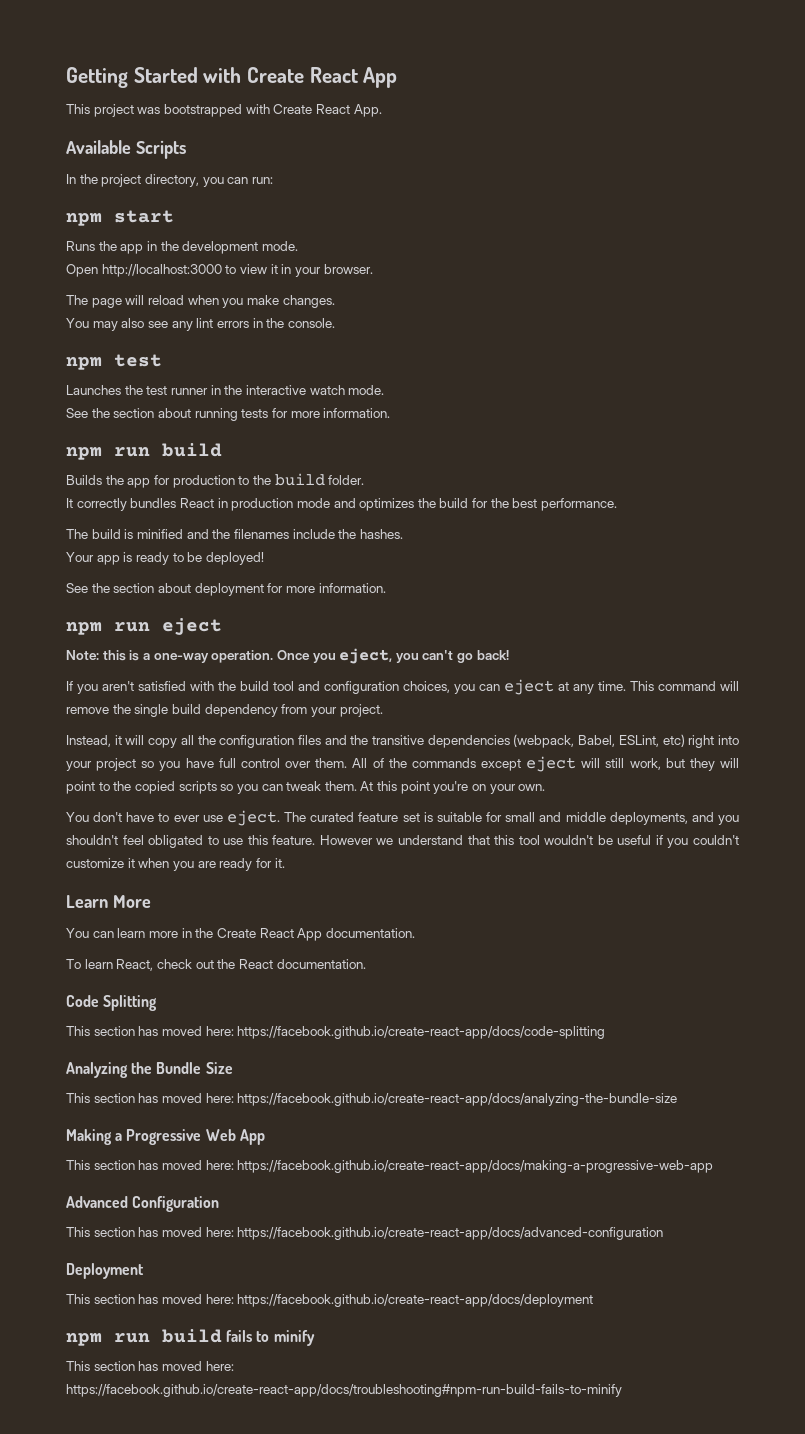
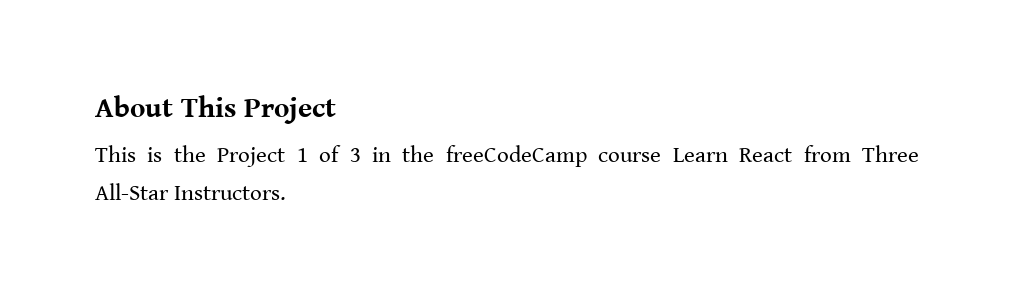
- Getting Started with Create React App
- This project was bootstrapped with Create React App.
- Available Scripts
- In the project directory, you can run:
- npm start
- Runs the app in the development mode.
- Open http://localhost:3000 to view it in your browser.
- The page will reload when you make changes.
- You may also see any lint errors in the console.
- npm test
- Launches the test runner in the interactive watch mode.
- See the section about running tests for more information.
- npm run build
- Builds the app for production to the build folder.
- It correctly bundles React in production mode and optimizes the build for the best performance.
- The build is minified and the filenames include the hashes.
- Your app is ready to be deployed!
- See the section about deployment for more information.
- npm run eject
- Note: this is a one-way operation. Once you eject, you can't go back!
- If you aren't satisfied with the build tool and configuration choices, you can eject at any time. This command will remove the single build dependency from your project.
- Instead, it will copy all the configuration files and the transitive dependencies (webpack, Babel, ESLint, etc) right into your project so you have full control over them. All of the commands except eject will still work, but they will point to the copied scripts so you can tweak them. At this point you're on your own.
- You don't have to ever use eject. The curated feature set is suitable for small and middle deployments, and you shouldn't feel obligated to use this feature. However we understand that this tool wouldn't be useful if you couldn't customize it when you are ready for it.
- Learn More
- You can learn more in the Create React App documentation.
- To learn React, check out the React documentation.
- Code Splitting
- This section has moved here: https://facebook.github.io/create-react-app/docs/code-splitting
- Analyzing the Bundle Size
- This section has moved here: https://facebook.github.io/create-react-app/docs/analyzing-the-bundle-size
- Making a Progressive Web App
- This section has moved here: https://facebook.github.io/create-react-app/docs/making-a-progressive-web-app
- Advanced Configuration
- This section has moved here: https://facebook.github.io/create-react-app/docs/advanced-configuration
- Deployment
- This section has moved here: https://facebook.github.io/create-react-app/docs/deployment
- npm run build fails to minify
- This section has moved here: https://facebook.github.io/create-react-app/docs/troubleshooting#npm-run-build-fails-to-minify
+ About This Project
+ This is the Project 1 of 3 in the freeCodeCamp course Learn React from Three All-Star Instructors.

